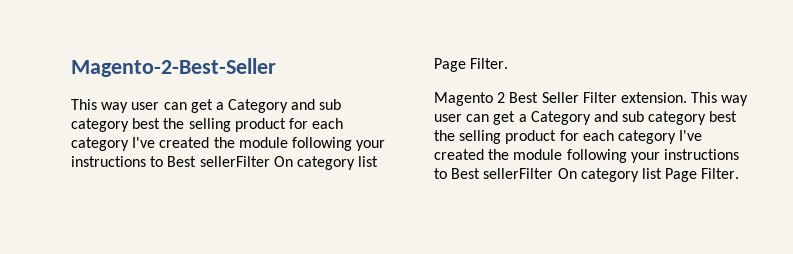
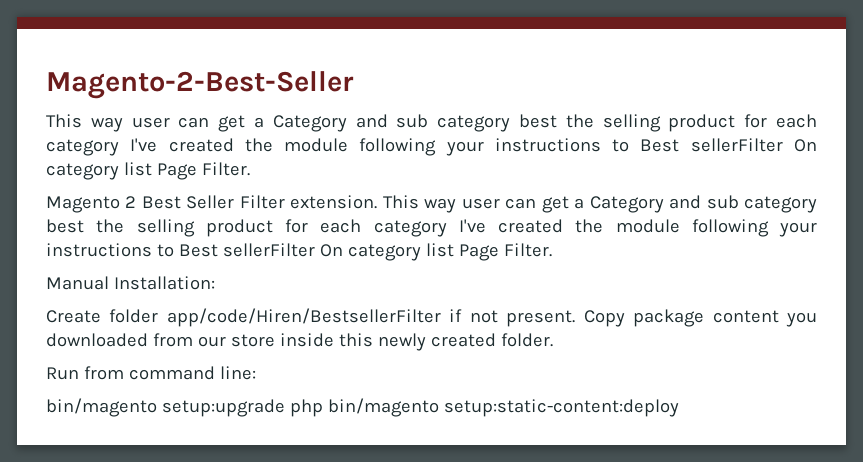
+ Manual Installation:
+ Create folder app/code/Hiren/BestsellerFilter if not present. Copy package content you downloaded from our store inside this newly created folder.
+ Run from command line:
+ bin/magento setup:upgrade php bin/magento setup:static-content:deploy

